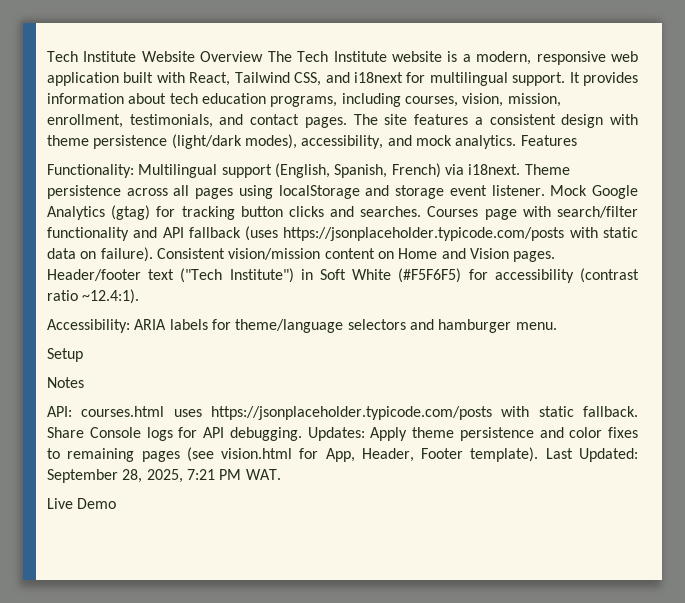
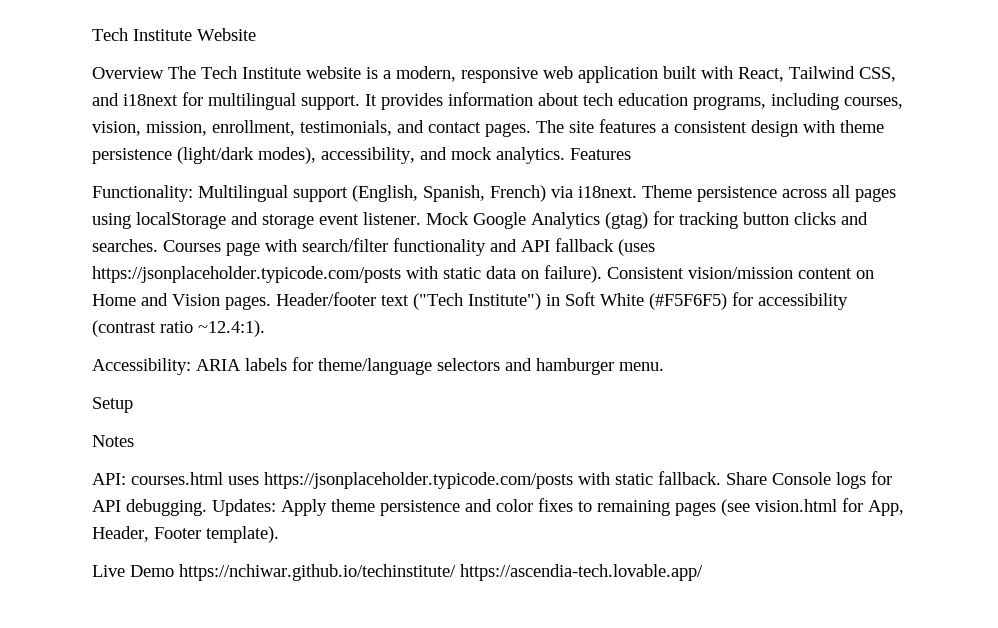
- Tech Institute Website Overview The Tech Institute website is a modern, responsive web application built with React, Tailwind CSS, and i18next for multilingual support.
+ Tech Institute Website
+ Overview The Tech Institute website is a modern, responsive web application built with React, Tailwind CSS, and i18next for multilingual support.
- Last Updated: September 28, 2025, 7:21 PM WAT.
- Live Demo
+ Live Demo https://nchiwar.github.io/techinstitute/ https://ascendia-tech.lovable.app/

